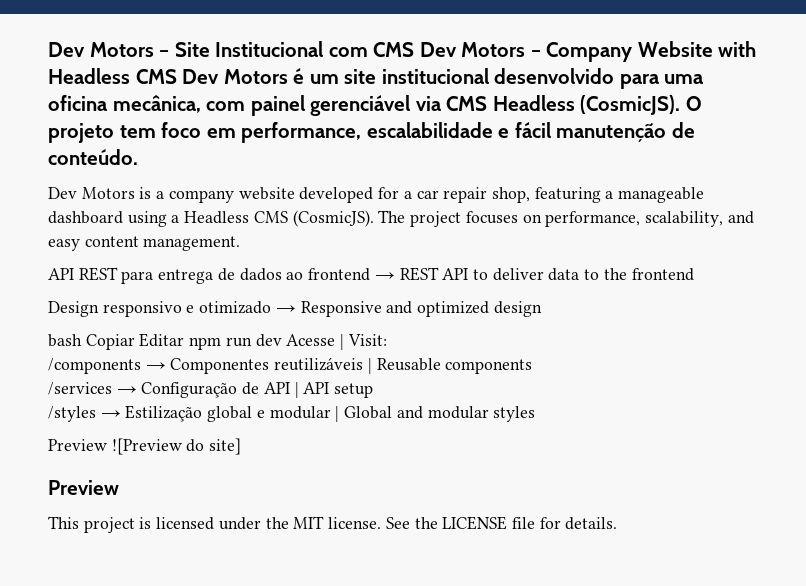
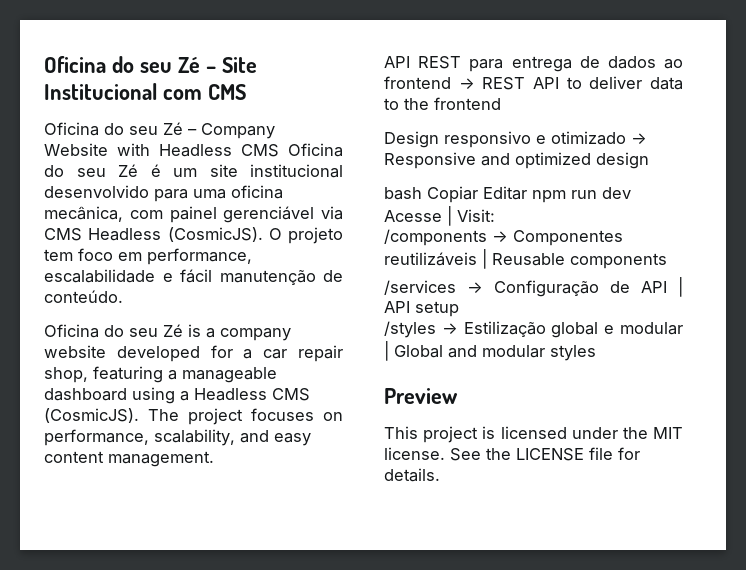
- Dev Motors – Site Institucional com CMS Dev Motors – Company Website with Headless CMS Dev Motors é um site institucional desenvolvido para uma oficina mecânica, com painel gerenciável via CMS Headless (CosmicJS).
+ Oficina do seu Zé – Site Institucional com CMS
+ Oficina do seu Zé – Company Website with Headless CMS Oficina do seu Zé é um site institucional desenvolvido para uma oficina mecânica, com painel gerenciável via CMS Headless (CosmicJS).
- Dev Motors is a company website developed for a car repair shop, featuring a manageable dashboard using a Headless CMS (CosmicJS).
+ Oficina do seu Zé is a company website developed for a car repair shop, featuring a manageable dashboard using a Headless CMS (CosmicJS).
- Preview ![Preview do site]

